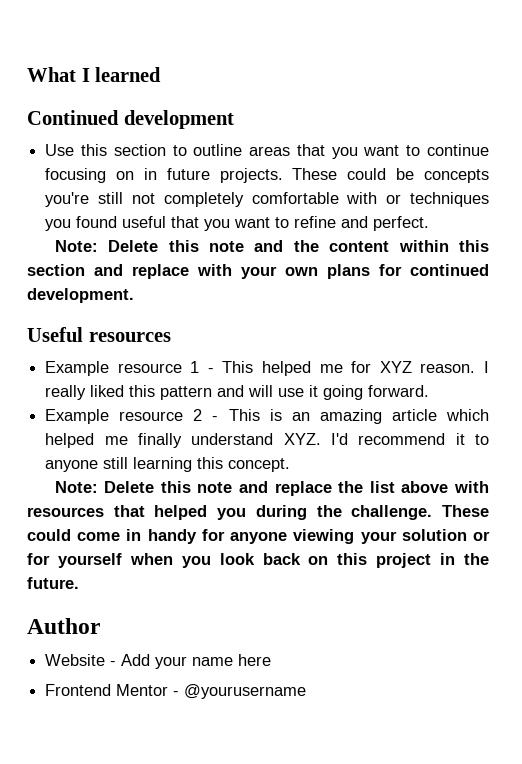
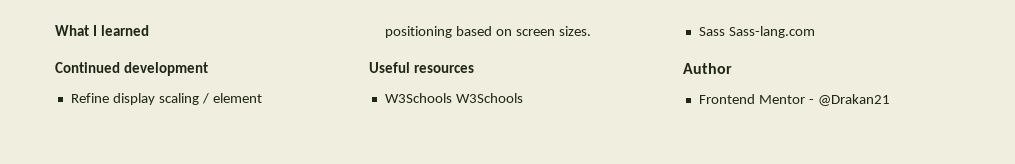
- Use this section to outline areas that you want to continue focusing on in future projects. These could be concepts you're still not completely comfortable with or techniques you found useful that you want to refine and perfect.
- Note: Delete this note and the content within this section and replace with your own plans for continued development.
+ Refine display scaling / element positioning based on screen sizes.
  Useful resources
- Example resource 1 - This helped me for XYZ reason. I really liked this pattern and will use it going forward.
- Example resource 2 - This is an amazing article which helped me finally understand XYZ. I'd recommend it to anyone still learning this concept.
- Note: Delete this note and replace the list above with resources that helped you during the challenge. These could come in handy for anyone viewing your solution or for yourself when you look back on this project in the future.
+ W3Schools W3Schools
+ Sass Sass-lang.com
  Author
- Website - Add your name here
- Frontend Mentor - @yourusername
+ Frontend Mentor - @Drakan21

